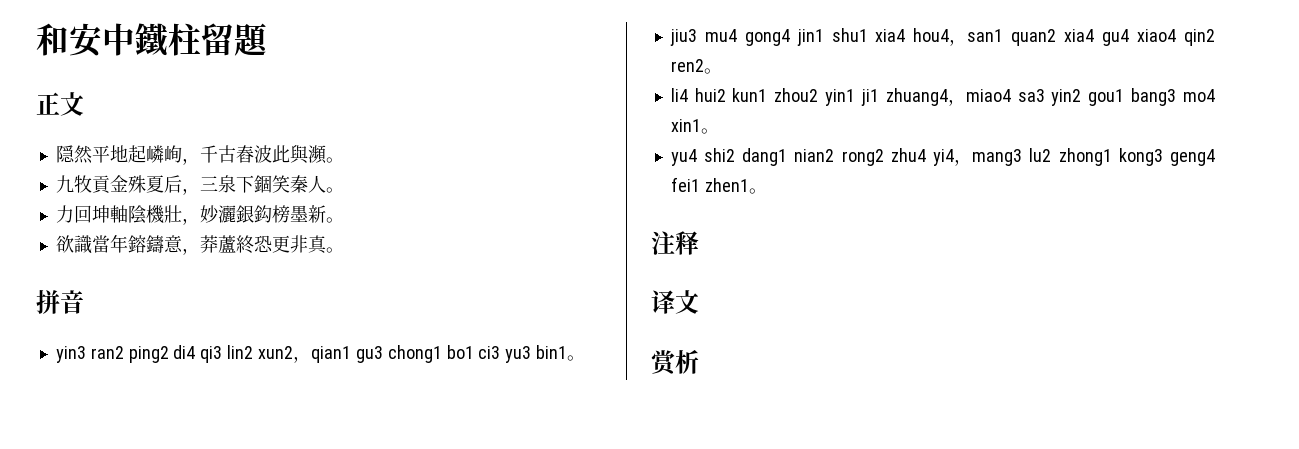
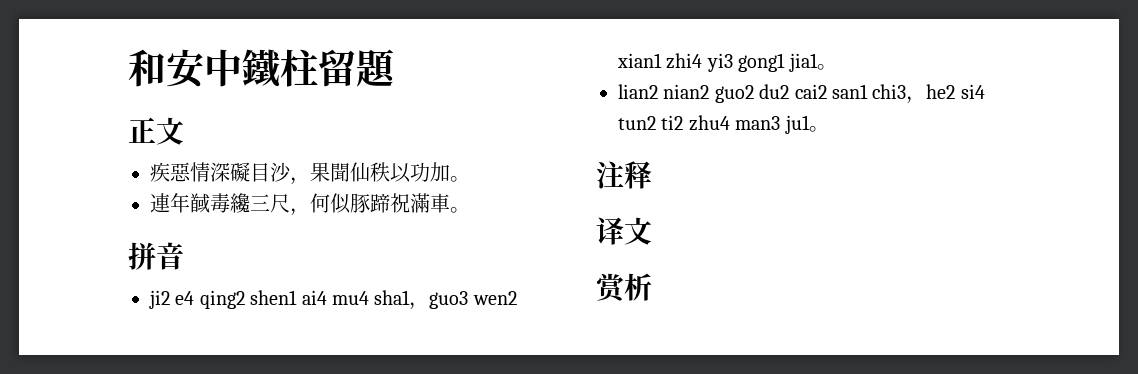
- 隠然平地起嶙峋，千古舂波此與瀕。
- 九牧貢金殊夏后，三泉下錮笑秦人。
- 力回坤軸陰機壯，妙灑銀鈎榜墨新。
- 欲識當年鎔鑄意，莽蘆終恐更非真。
+ 疾惡情深礙目沙，果聞仙秩以功加。
+ 連年馘毒纔三尺，何似豚蹄祝滿車。
  拼音
- yin3 ran2 ping2 di4 qi3 lin2 xun2，qian1 gu3 chong1 bo1 ci3 yu3 bin1。
- jiu3 mu4 gong4 jin1 shu1 xia4 hou4，san1 quan2 xia4 gu4 xiao4 qin2 ren2。
- li4 hui2 kun1 zhou2 yin1 ji1 zhuang4，miao4 sa3 yin2 gou1 bang3 mo4 xin1。
- yu4 shi2 dang1 nian2 rong2 zhu4 yi4，mang3 lu2 zhong1 kong3 geng4 fei1 zhen1。
+ ji2 e4 qing2 shen1 ai4 mu4 sha1，guo3 wen2 xian1 zhi4 yi3 gong1 jia1。
+ lian2 nian2 guo2 du2 cai2 san1 chi3，he2 si4 tun2 ti2 zhu4 man3 ju1。

